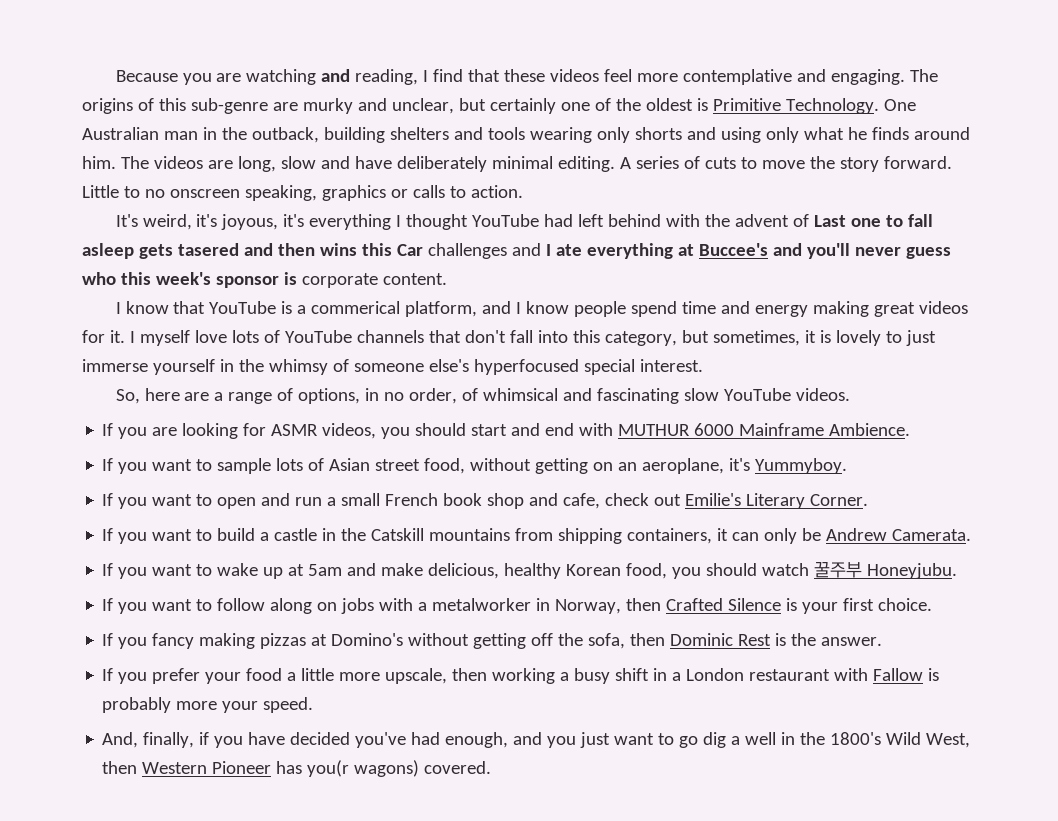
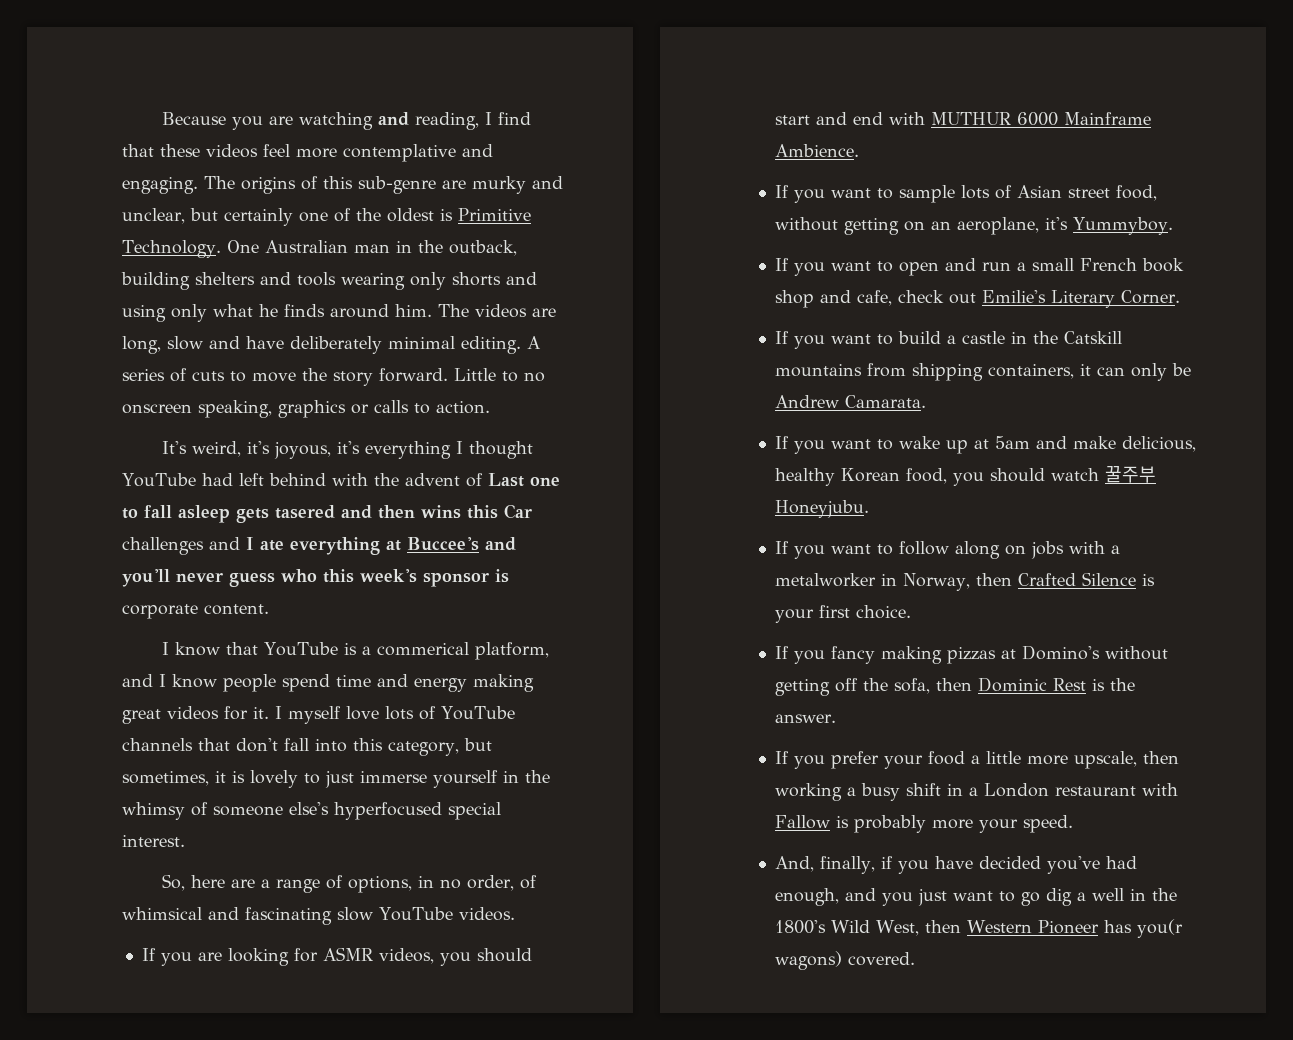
- If you want to build a castle in the Catskill mountains from shipping containers, it can only be Andrew Camerata.
+ If you want to build a castle in the Catskill mountains from shipping containers, it can only be Andrew Camarata.

